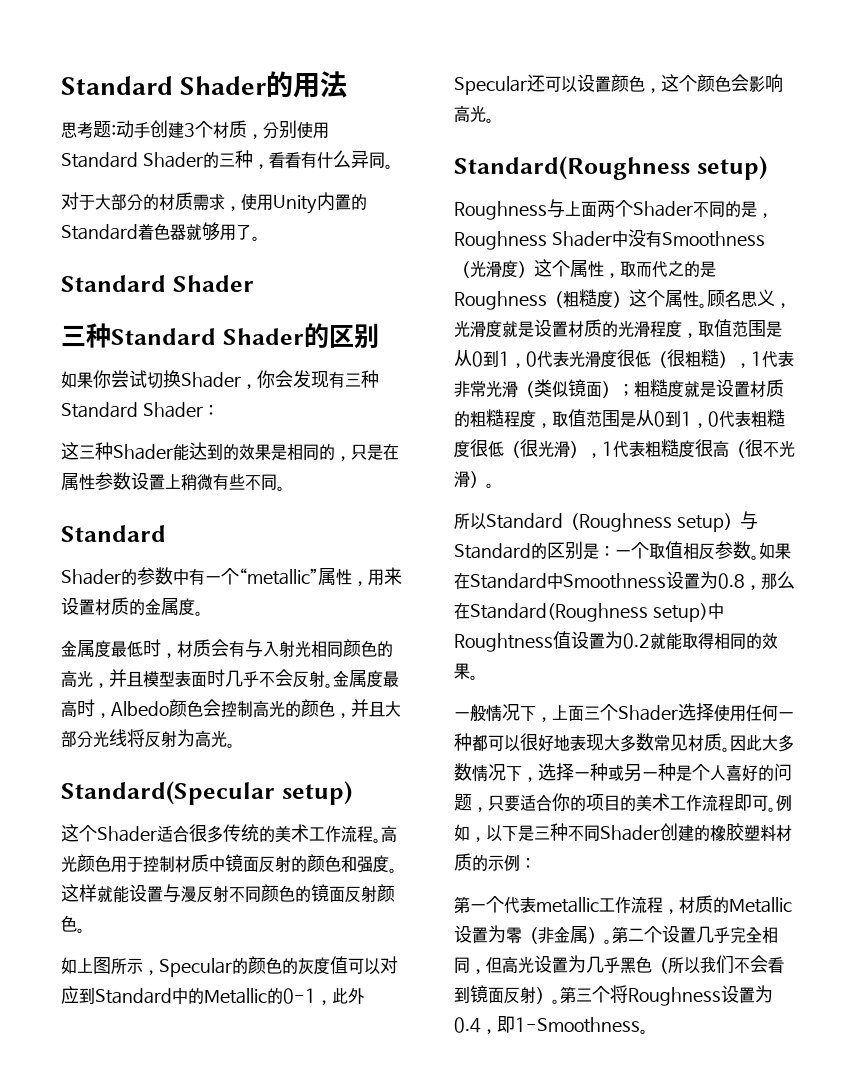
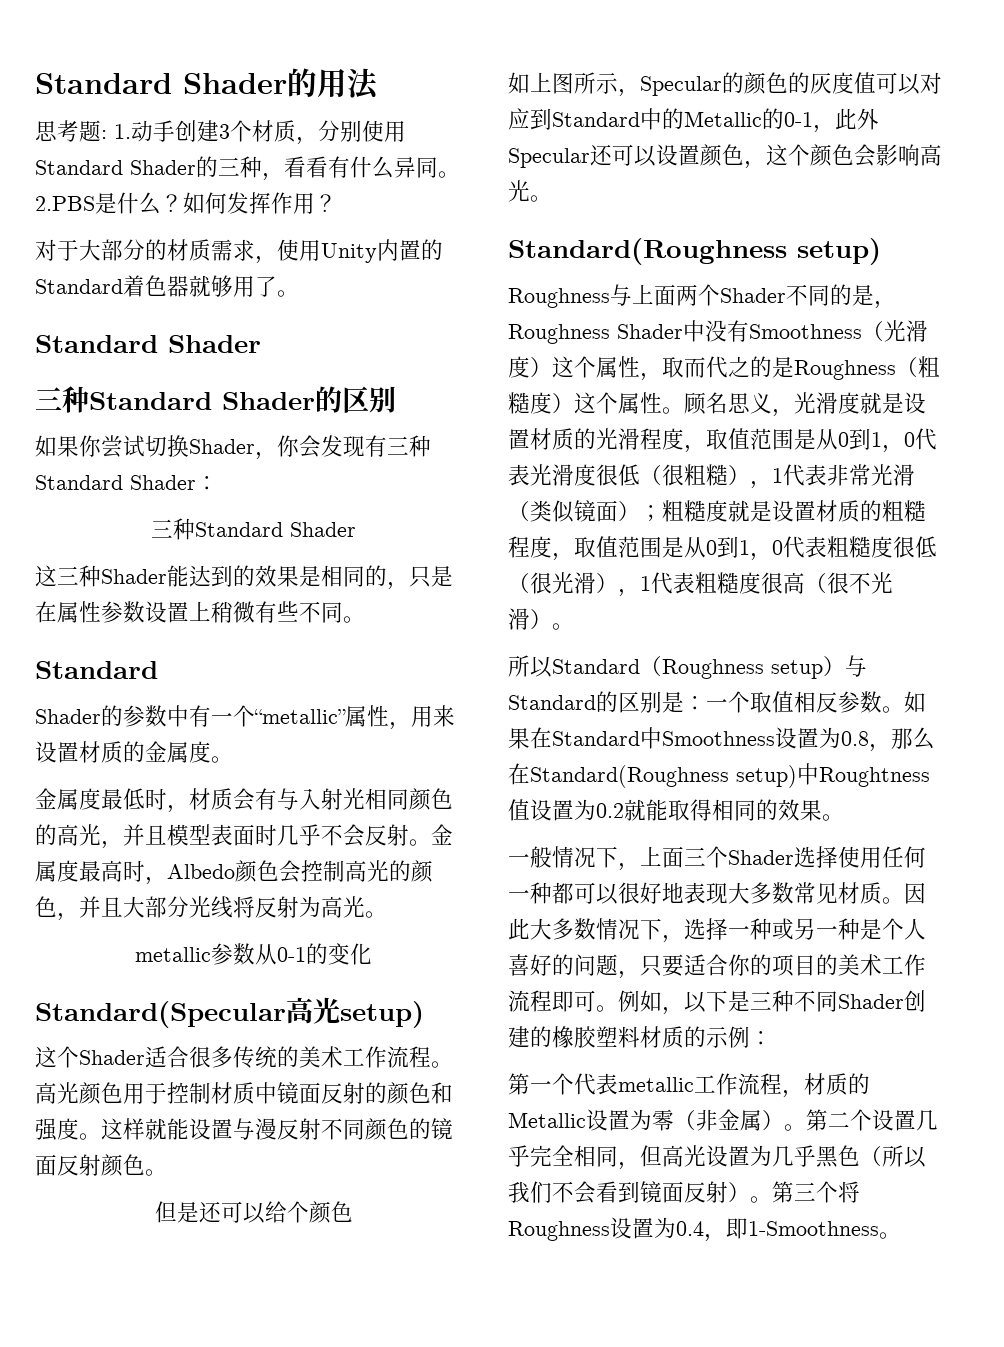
- 思考题:动手创建3个材质，分别使用Standard Shader的三种，看看有什么异同。
+ 思考题: 1.动手创建3个材质，分别使用Standard Shader的三种，看看有什么异同。2.PBS是什么？如何发挥作用？
  如果你尝试切换Shader，你会发现有三种Standard Shader：
+ 三种Standard Shader
+ metallic参数从0-1的变化
- Standard(Specular setup)
+ Standard(Specular高光setup)
+ 但是还可以给个颜色

